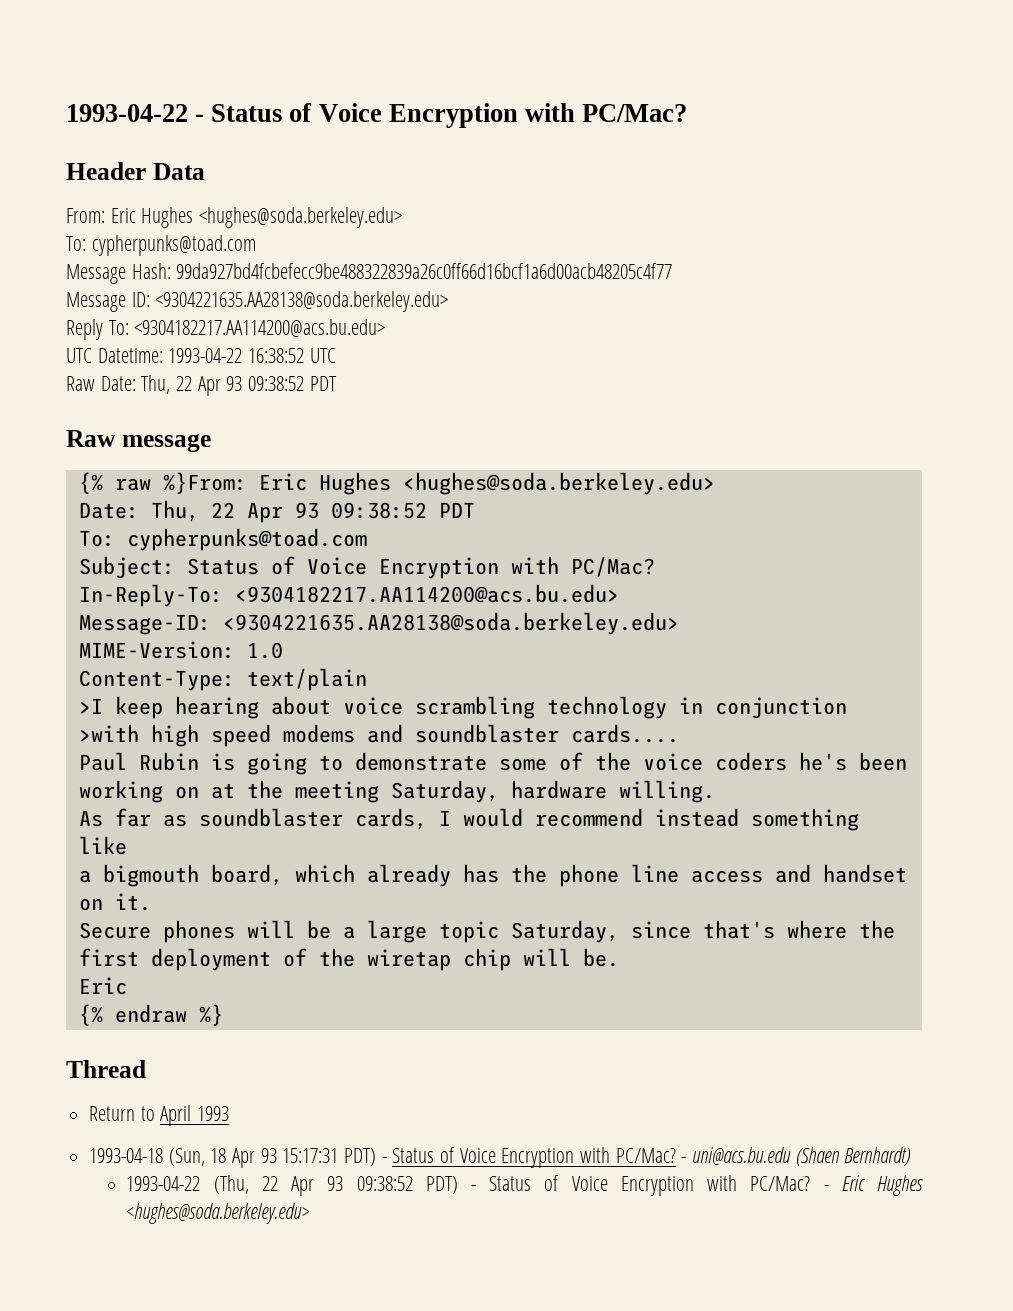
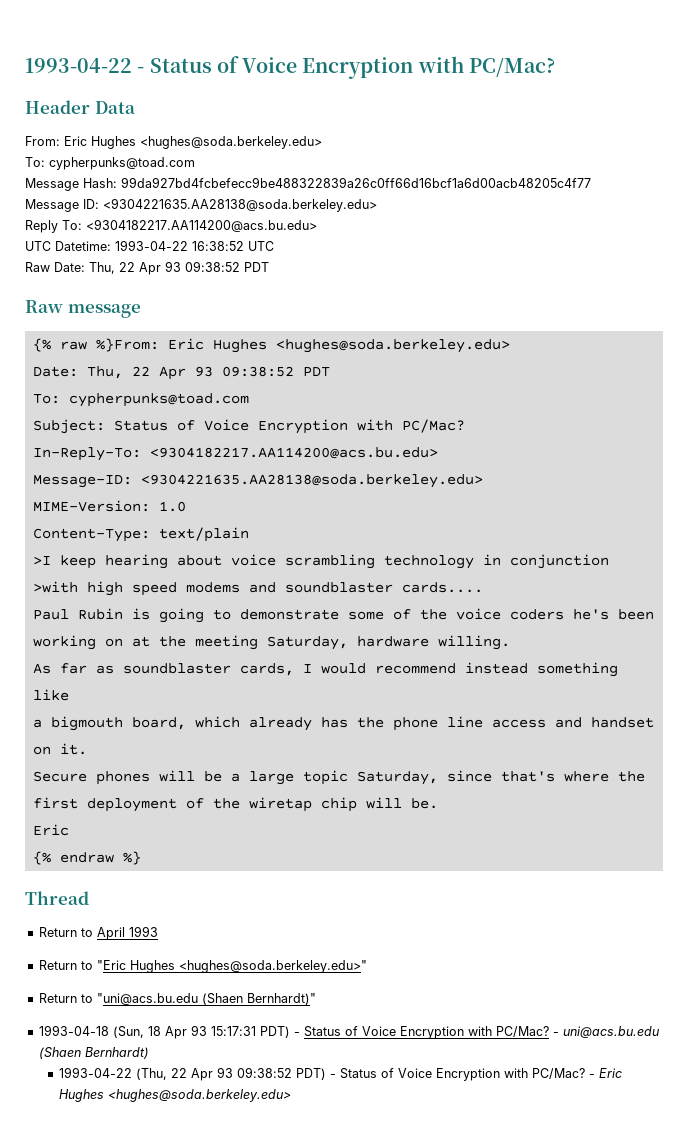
+ Return to "Eric Hughes <hughes@soda.berkeley.edu>"
+ Return to "uni@acs.bu.edu (Shaen Bernhardt)"

